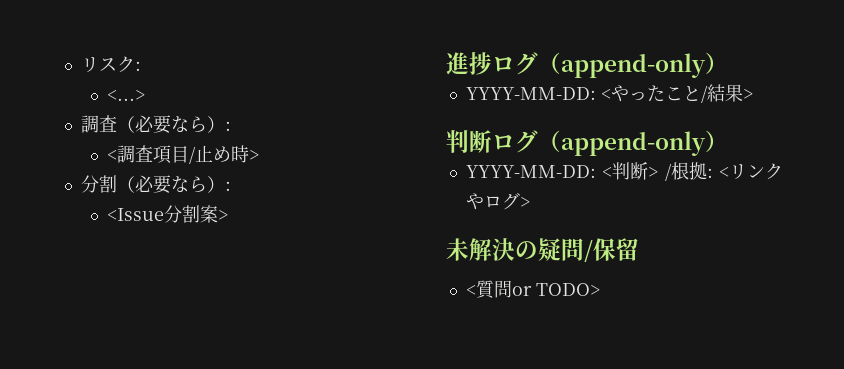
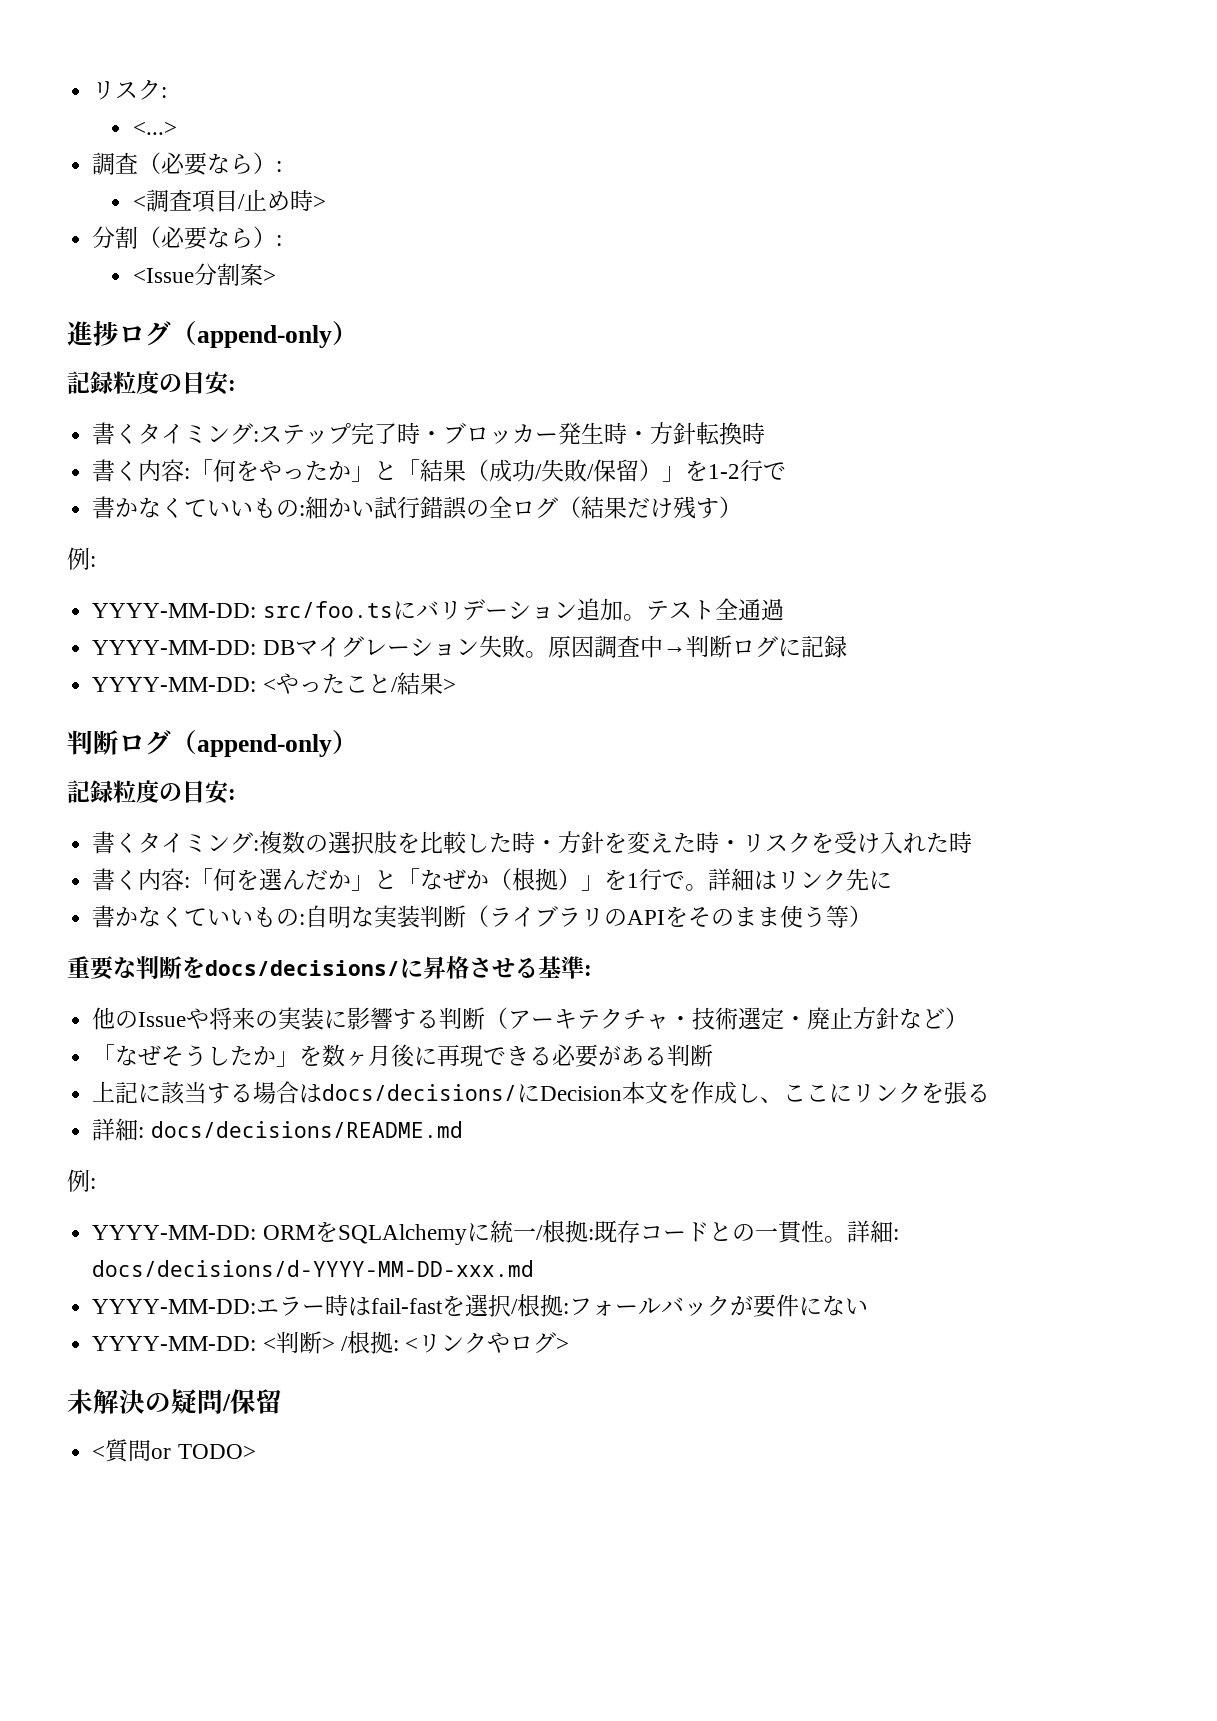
  進捗ログ（append-only）
+ 記録粒度の目安:
+ 書くタイミング:ステップ完了時・ブロッカー発生時・方針転換時
+ 書く内容:「何をやったか」と「結果（成功/失敗/保留）」を1-2行で
+ 書かなくていいもの:細かい試行錯誤の全ログ（結果だけ残す）
+ 例:
+ YYYY-MM-DD: src/foo.tsにバリデーション追加。テスト全通過
+ YYYY-MM-DD: DBマイグレーション失敗。原因調査中→判断ログに記録
  判断ログ（append-only）
+ 記録粒度の目安:
+ 書くタイミング:複数の選択肢を比較した時・方針を変えた時・リスクを受け入れた時
+ 書く内容:「何を選んだか」と「なぜか（根拠）」を1行で。詳細はリンク先に
+ 書かなくていいもの:自明な実装判断（ライブラリのAPIをそのまま使う等）
+ 重要な判断をdocs/decisions/に昇格させる基準:
+ 他のIssueや将来の実装に影響する判断（アーキテクチャ・技術選定・廃止方針など）
+ 「なぜそうしたか」を数ヶ月後に再現できる必要がある判断
+ 上記に該当する場合はdocs/decisions/にDecision本文を作成し、ここにリンクを張る
+ 詳細: docs/decisions/README.md
+ 例:
+ YYYY-MM-DD: ORMをSQLAlchemyに統一/根拠:既存コードとの一貫性。詳細: docs/decisions/d-YYYY-MM-DD-xxx.md
+ YYYY-MM-DD:エラー時はfail-fastを選択/根拠:フォールバックが要件にない

